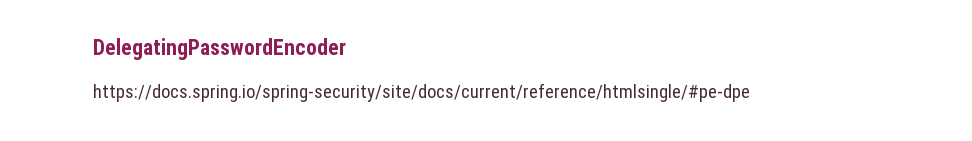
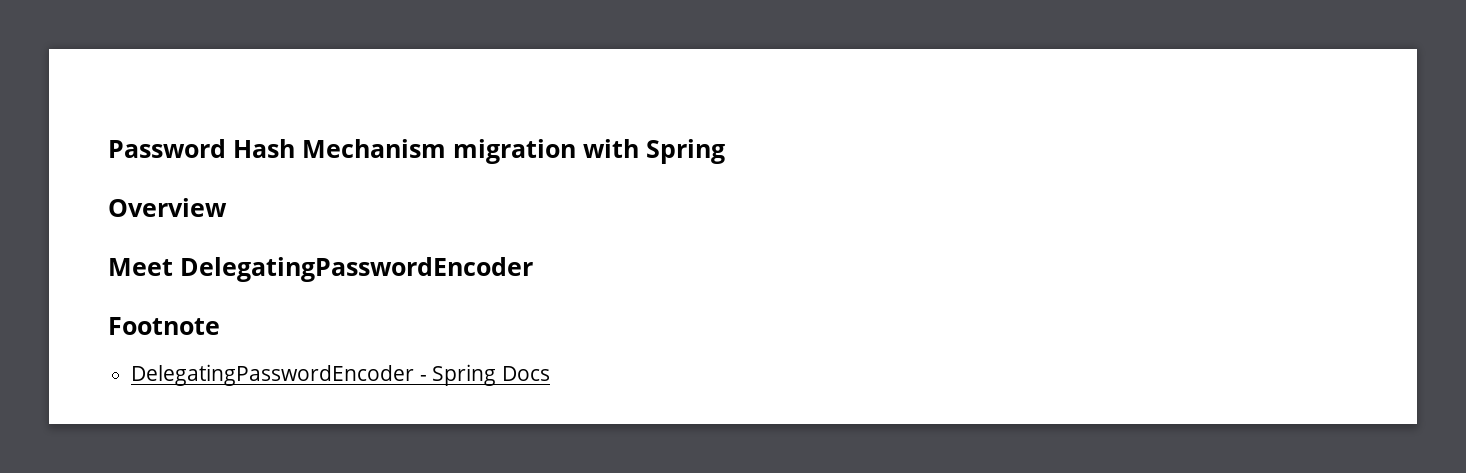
- DelegatingPasswordEncoder
- https://docs.spring.io/spring-security/site/docs/current/reference/htmlsingle/#pe-dpe
+ Password Hash Mechanism migration with Spring
+ Overview
+ Meet DelegatingPasswordEncoder
+ Footnote
+ DelegatingPasswordEncoder - Spring Docs

